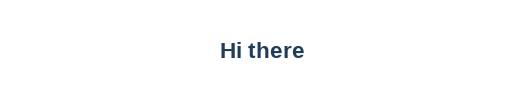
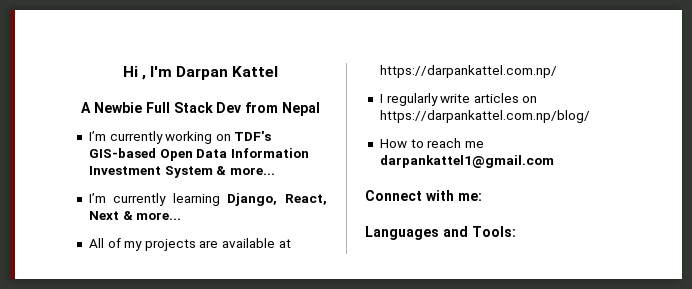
- Hi there
+ Hi , I'm Darpan Kattel
+ A Newbie Full Stack Dev from Nepal
+ I’m currently working on TDF's GIS-based Open Data Information Investment System & more...
+ I’m currently learning Django, React, Next & more...
+ All of my projects are available at https://darpankattel.com.np/
+ I regularly write articles on https://darpankattel.com.np/blog/
+ How to reach me darpankattel1@gmail.com
+ Connect with me:
+ Languages and Tools:

